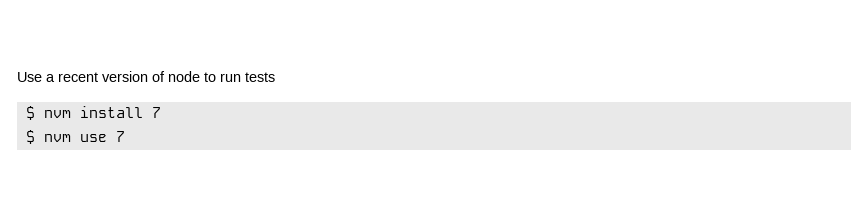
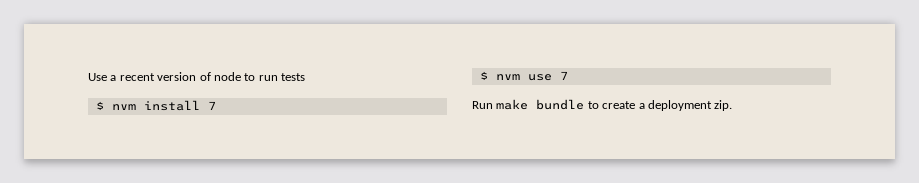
+ Run make bundle to create a deployment zip.

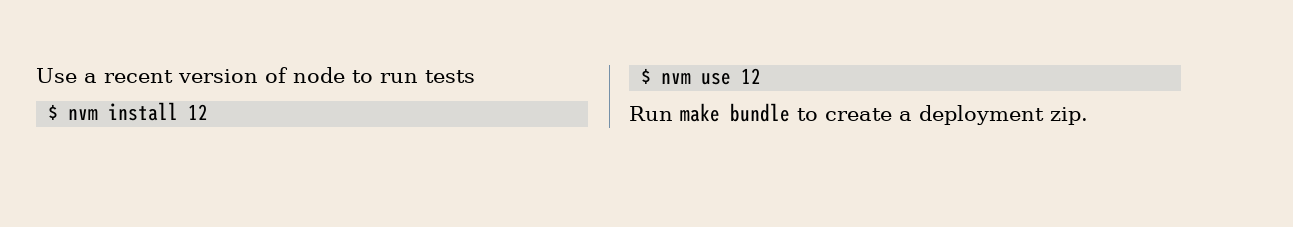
- $ nvm install 7
+ $ nvm install 12
- $ nvm use 7
+ $ nvm use 12

